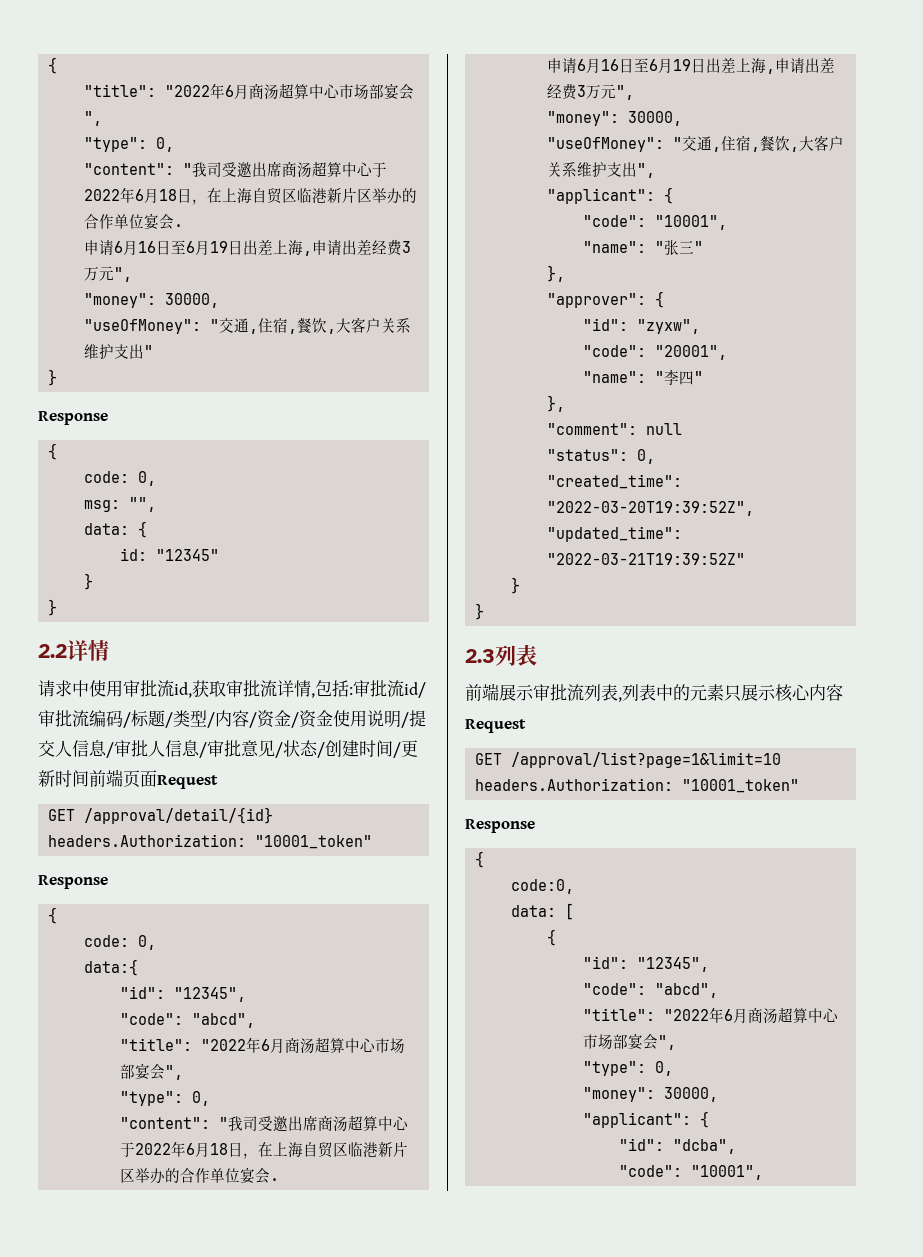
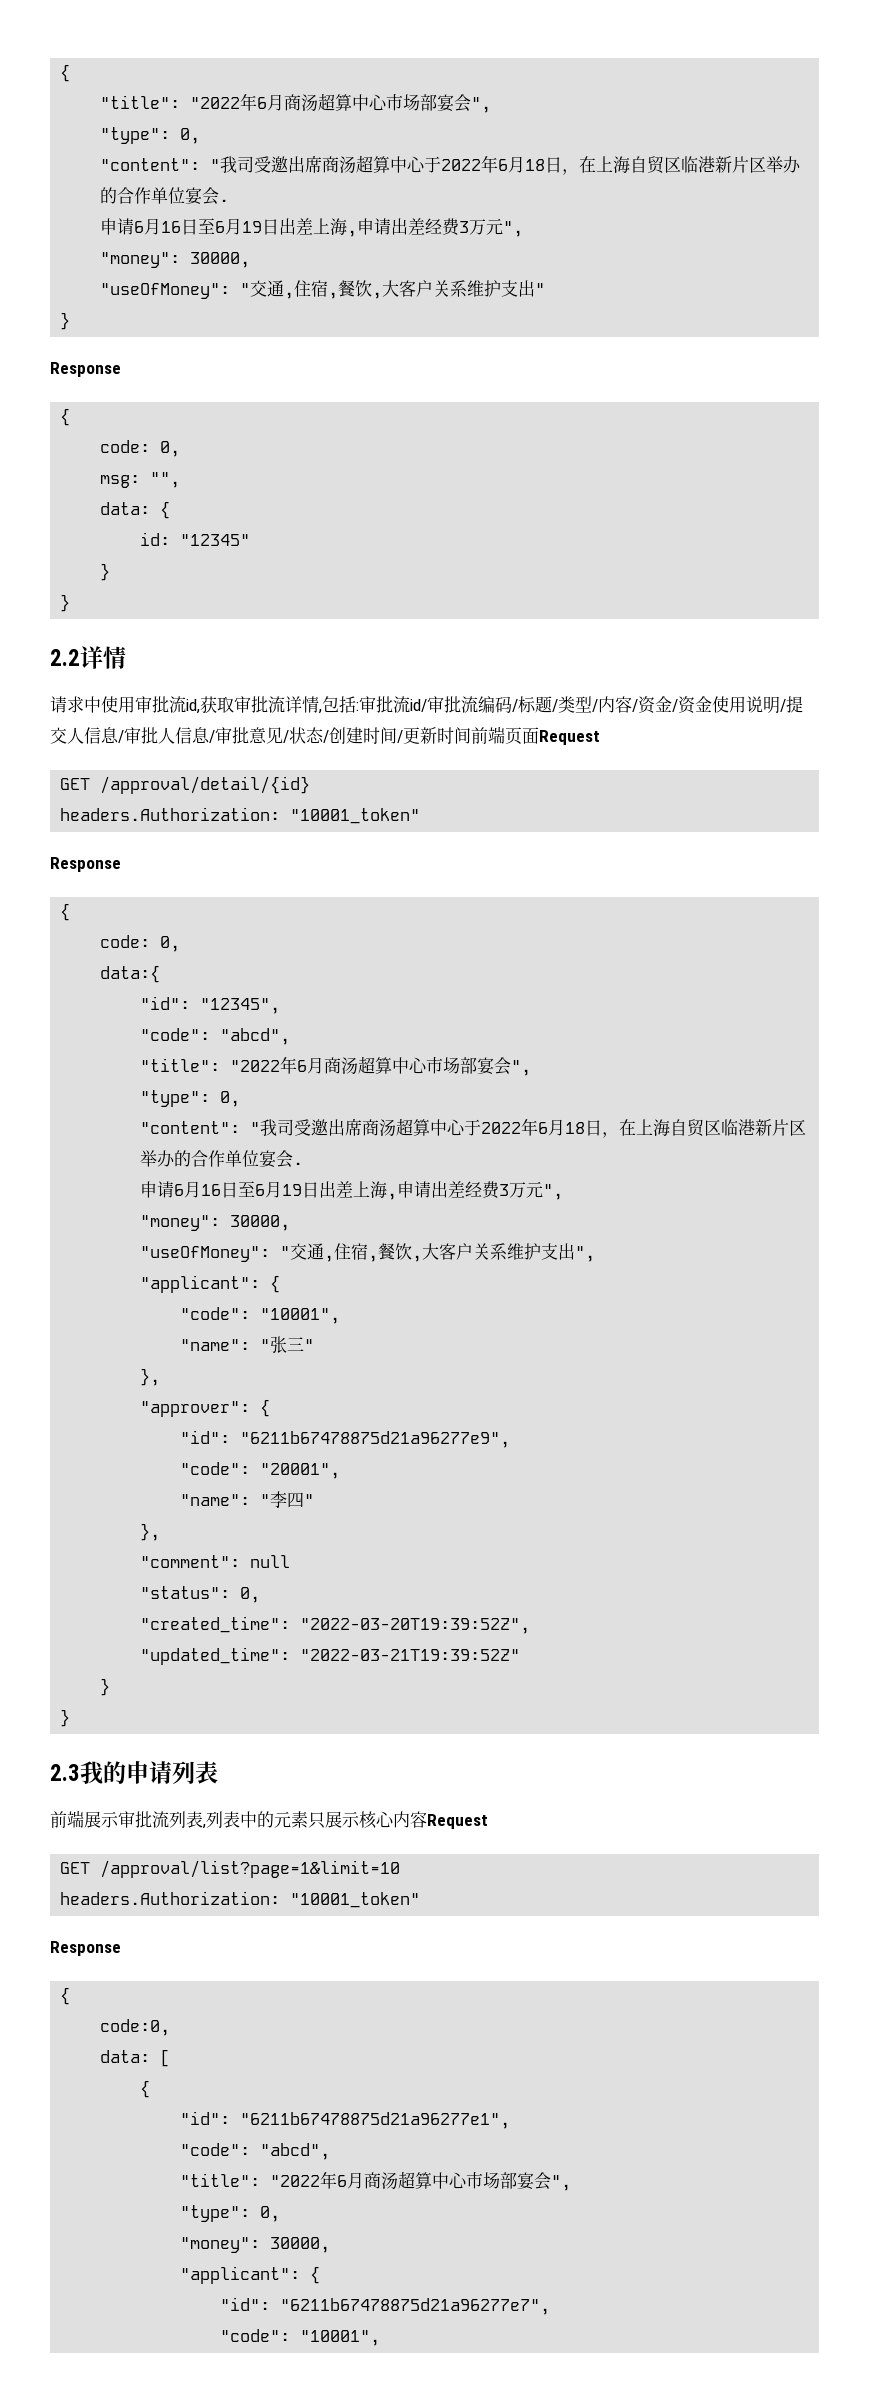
- "id": "zyxw",
+ "id": "6211b67478875d21a96277e9",
- 2.3列表
+ 2.3我的申请列表
  data: [
  {
- "id": "12345",
+ "id": "6211b67478875d21a96277e1",
- "id": "dcba",
+ "id": "6211b67478875d21a96277e7",

